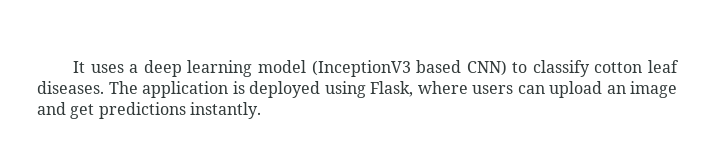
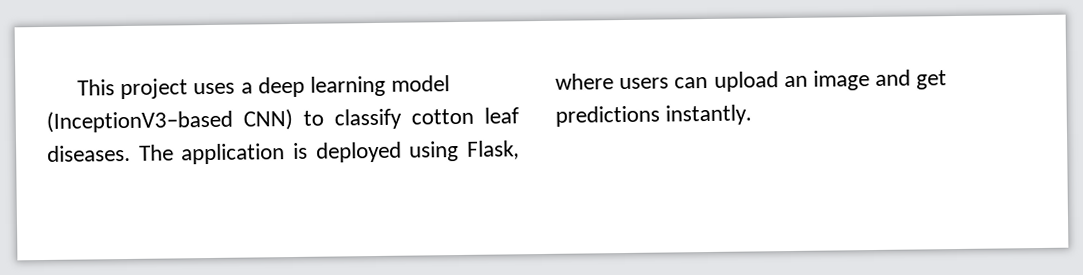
- It uses a deep learning model (InceptionV3 based CNN) to classify cotton leaf diseases.
+ This project uses a deep learning model (InceptionV3–based CNN) to classify cotton leaf diseases.

